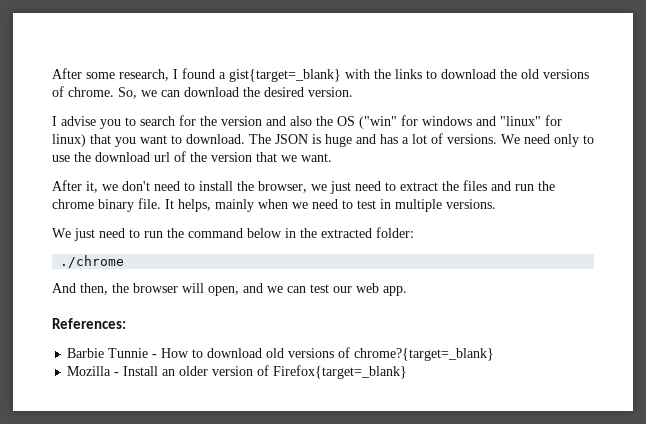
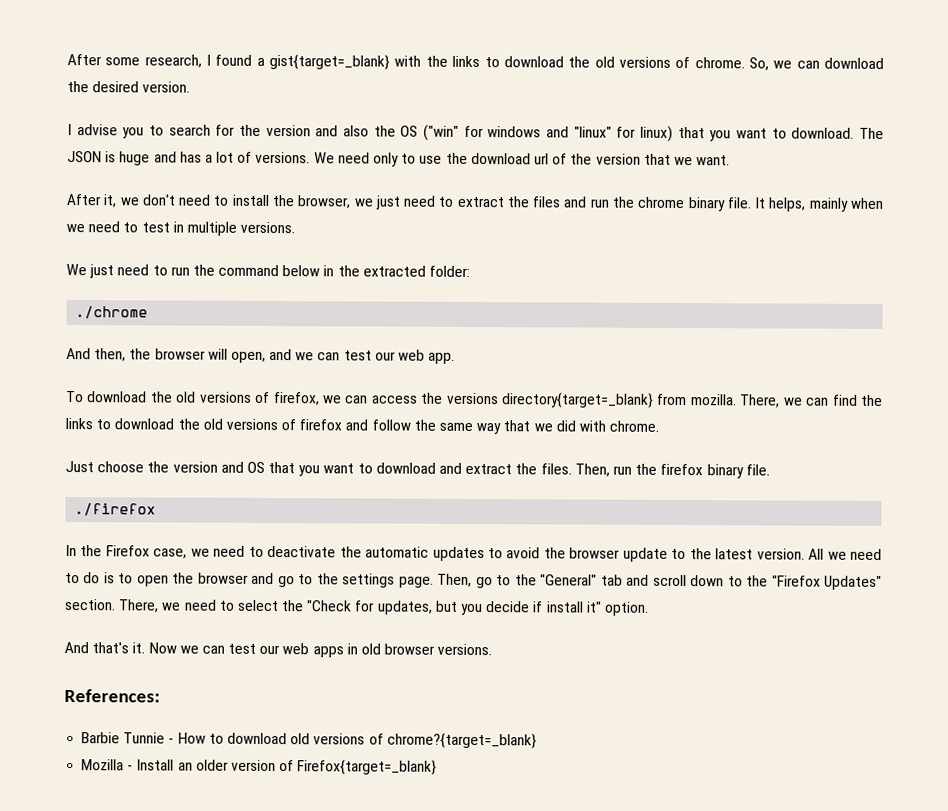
+ To download the old versions of firefox, we can access the versions directory{target=_blank} from mozilla. There, we can find the links to download the old versions of firefox and follow the same way that we did with chrome.
+ Just choose the version and OS that you want to download and extract the files. Then, run the firefox binary file.
+ ./firefox
+ In the Firefox case, we need to deactivate the automatic updates to avoid the browser update to the latest version. All we need to do is to open the browser and go to the settings page. Then, go to the "General" tab and scroll down to the "Firefox Updates" section. There, we need to select the "Check for updates, but you decide if install it" option.
+ And that's it. Now we can test our web apps in old browser versions.

